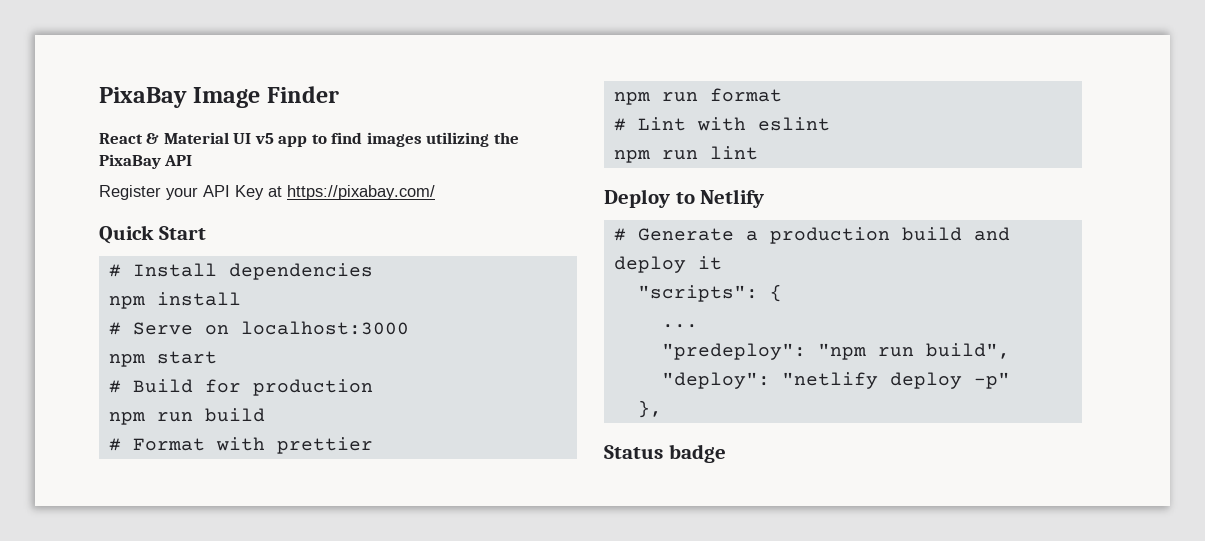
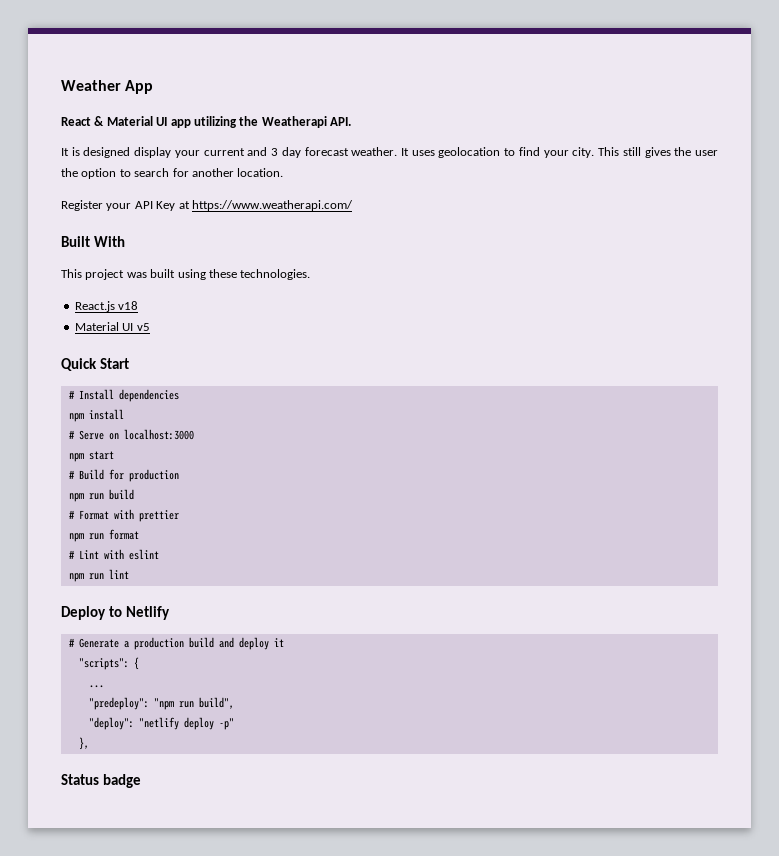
- PixaBay Image Finder
+ Weather App
- React & Material UI v5 app to find images utilizing the PixaBay API
+ React & Material UI app utilizing the Weatherapi API.
+ It is designed display your current and 3 day forecast weather. It uses geolocation to find your city. This still gives the user the option to search for another location.
- Register your API Key at https://pixabay.com/
+ Register your API Key at https://www.weatherapi.com/
+ Built With
+ This project was built using these technologies.
+ React.js v18
+ Material UI v5

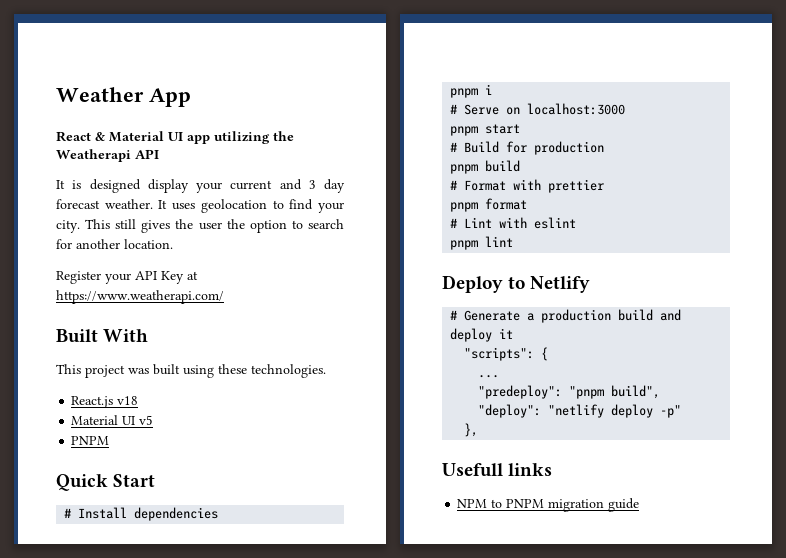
- React & Material UI app utilizing the Weatherapi API.
+ React & Material UI app utilizing the Weatherapi API
  Material UI v5
+ PNPM
- npm install
+ pnpm i
- npm start
+ pnpm start
- npm run build
+ pnpm build
- npm run format
+ pnpm format
- npm run lint
+ pnpm lint
- "predeploy": "npm run build",
+ "predeploy": "pnpm build",
- Status badge
+ Usefull links
+ NPM to PNPM migration guide

